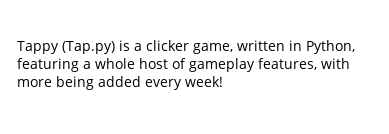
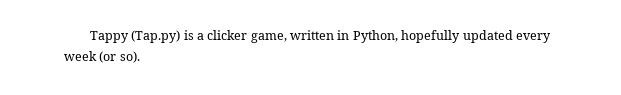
- Tappy (Tap.py) is a clicker game, written in Python, featuring a whole host of gameplay features, with more being added every week!
+ Tappy (Tap.py) is a clicker game, written in Python, hopefully updated every week (or so).

